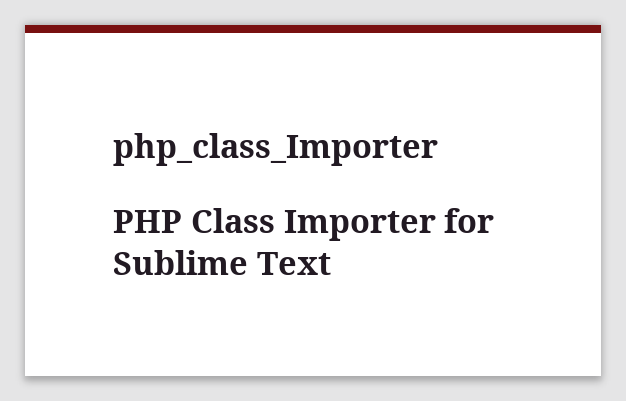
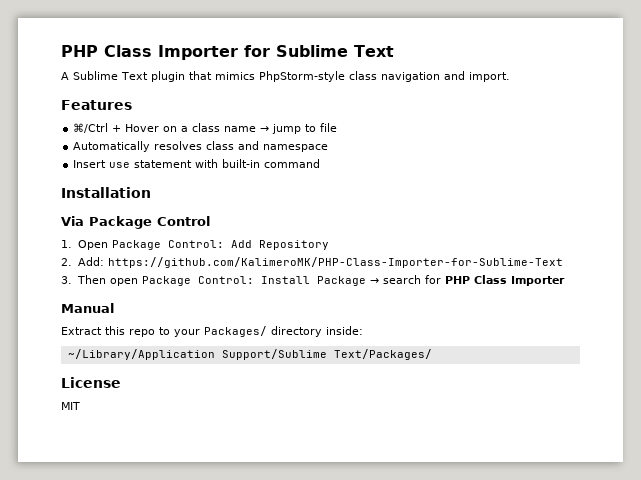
- php_class_Importer
+ A Sublime Text plugin that mimics PhpStorm-style class navigation and import.
+ Features
+ ⌘/Ctrl + Hover on a class name → jump to file
+ Automatically resolves class and namespace
+ Insert use statement with built-in command
+ Installation
+ Via Package Control
+ 1. Open Package Control: Add Repository
+ 2. Add: https://github.com/KalimeroMK/PHP-Class-Importer-for-Sublime-Text
+ 3. Then open Package Control: Install Package → search for PHP Class Importer
+ Manual
+ Extract this repo to your Packages/ directory inside:
+ ~/Library/Application Support/Sublime Text/Packages/
+ License
+ MIT

